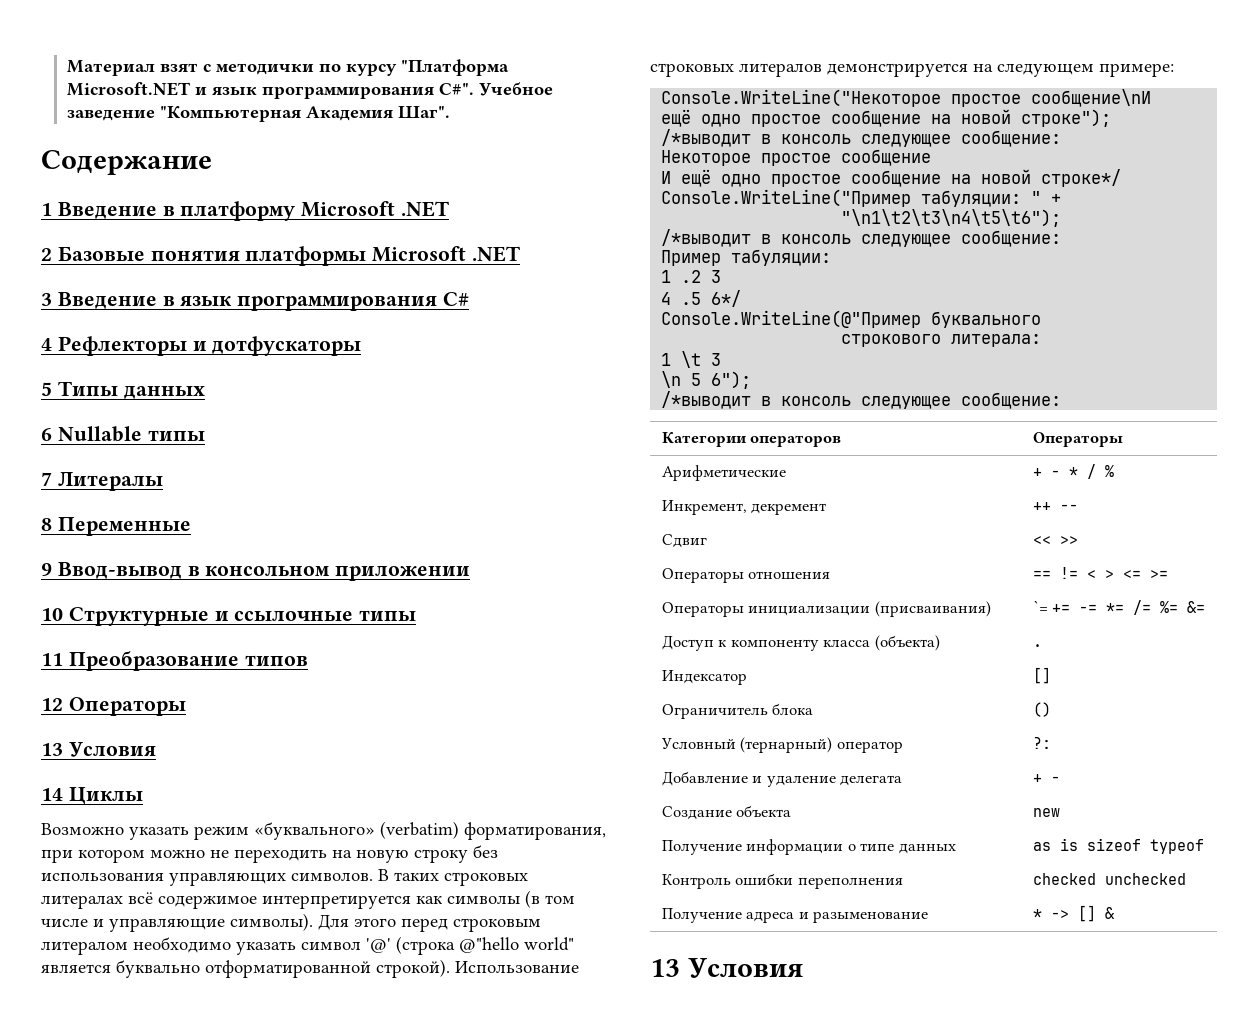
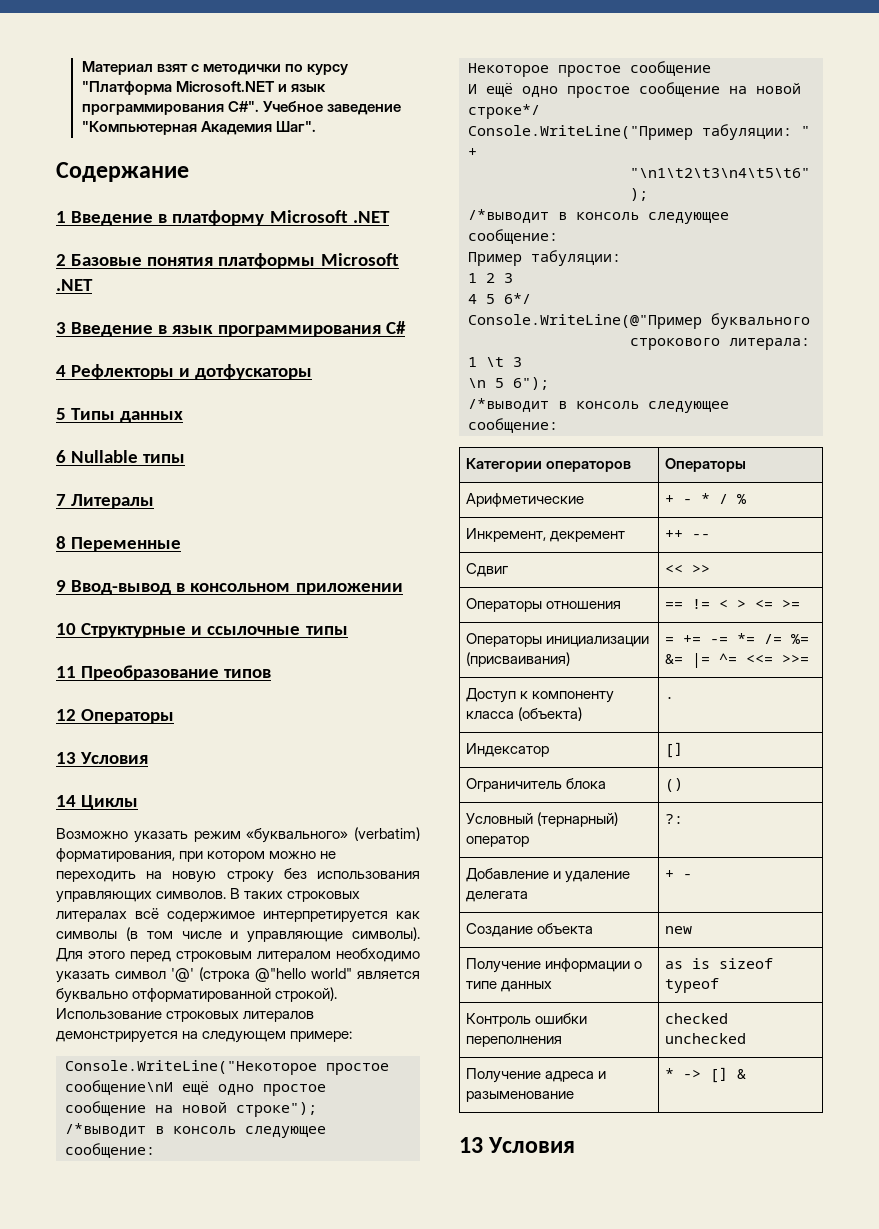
- Console.WriteLine("Некоторое простое сообщение\nИ
- ещё одно простое сообщение на новой строке");
+ Console.WriteLine("Некоторое простое сообщение\nИ ещё одно простое сообщение на новой строке");
- 1 .2 3
+ 1 2 3
- 4 .5 6*/
+ 4 5 6*/
- Операторы инициализации (присваивания) | `= += -= *= /= %= &=
+ Операторы инициализации (присваивания) | = += -= *= /= %= &= |= ^= <<= >>=

